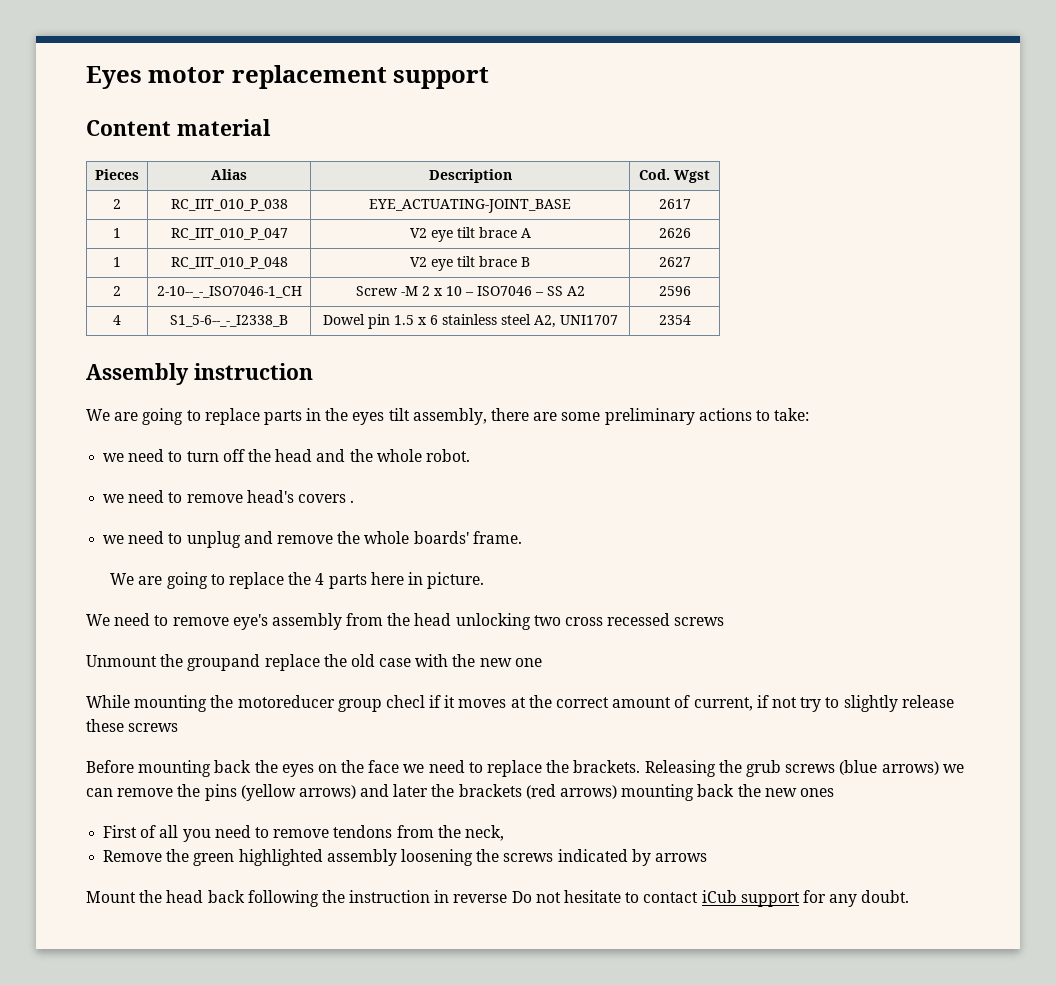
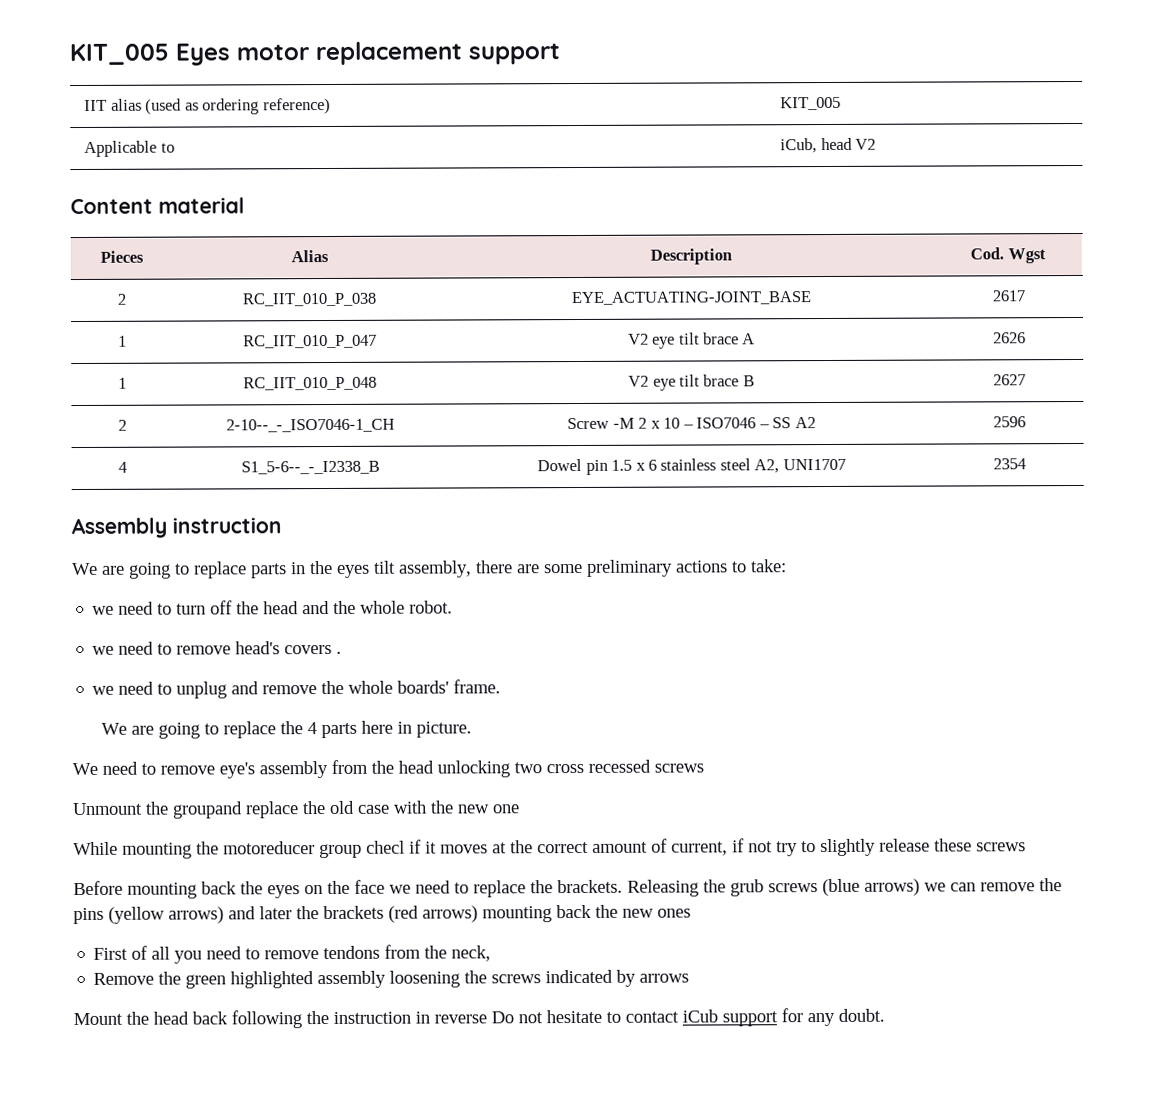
- Eyes motor replacement support
+ KIT_005 Eyes motor replacement support
+ IIT alias (used as ordering reference) | KIT_005
+ Applicable to | iCub, head V2

